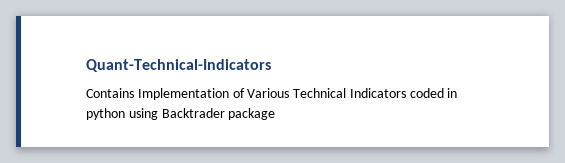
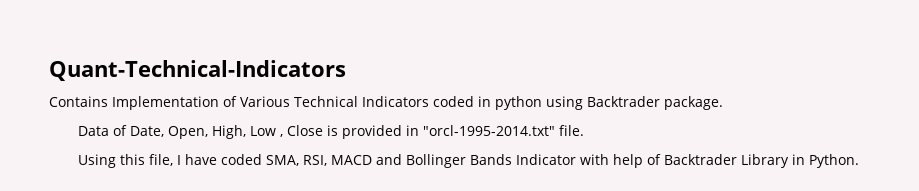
- Contains Implementation of Various Technical Indicators coded in python using Backtrader package
+ Contains Implementation of Various Technical Indicators coded in python using Backtrader package.
+ Data of Date, Open, High, Low , Close is provided in "orcl-1995-2014.txt" file.
+ Using this file, I have coded SMA, RSI, MACD and Bollinger Bands Indicator with help of Backtrader Library in Python.

